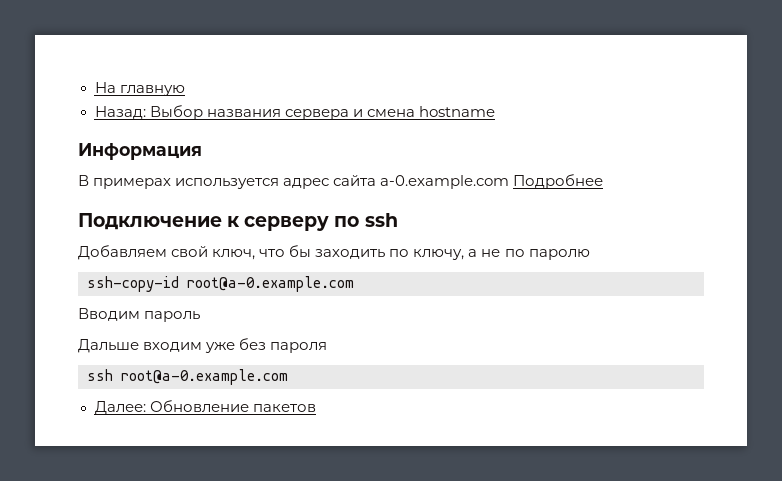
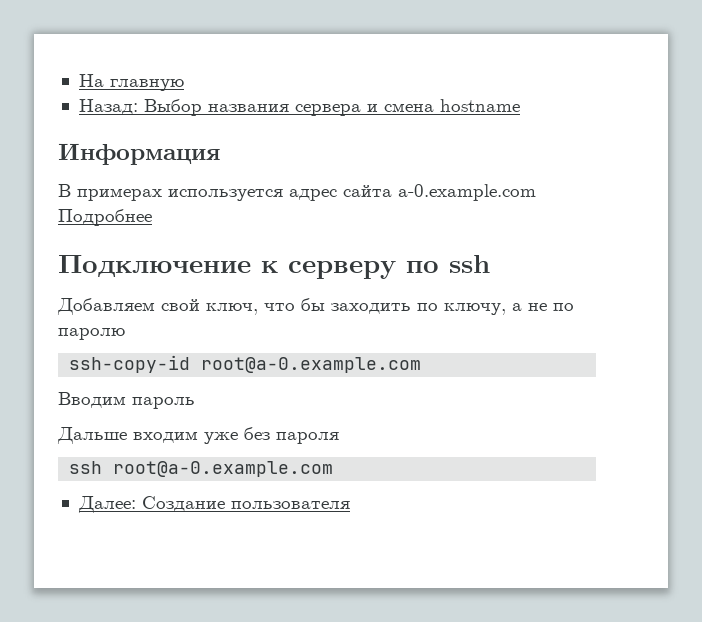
- Далее: Обновление пакетов
+ Далее: Создание пользователя

